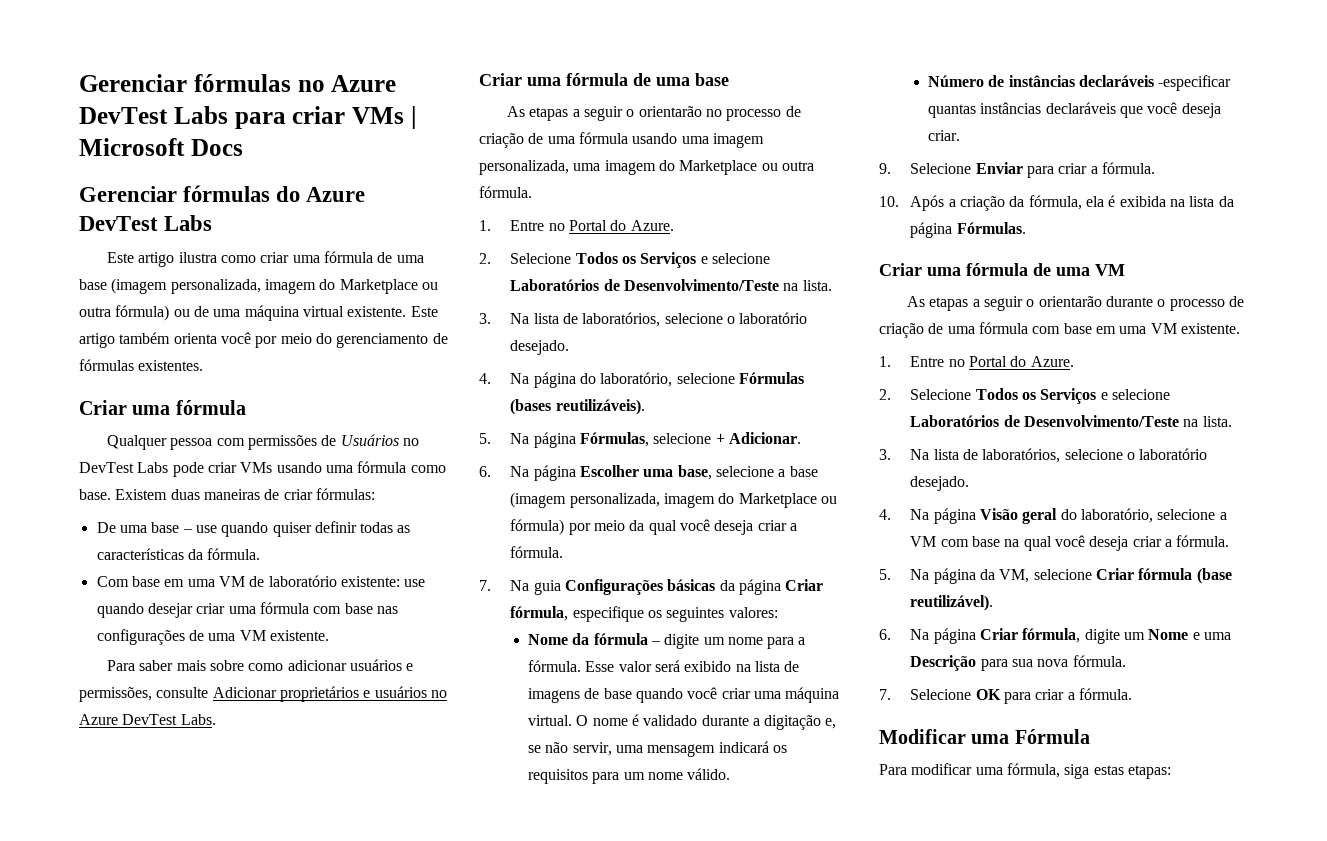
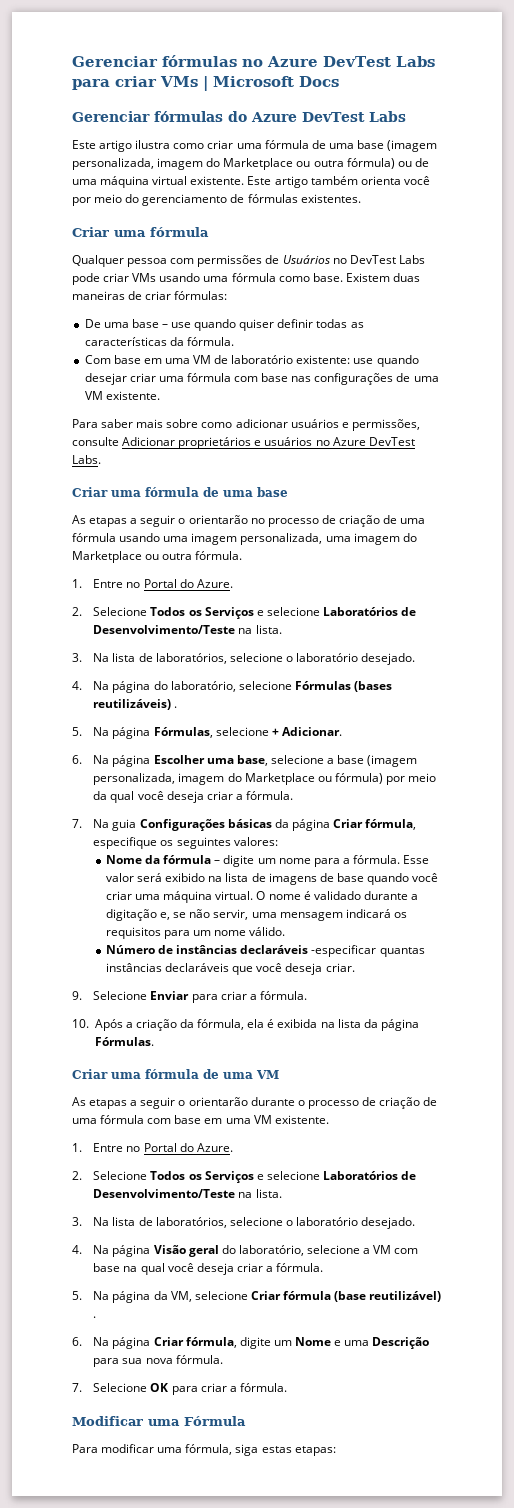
- 4. Na página do laboratório, selecione Fórmulas (bases reutilizáveis).
+ 4. Na página do laboratório, selecione Fórmulas (bases reutilizáveis) .
- 5. Na página da VM, selecione Criar fórmula (base reutilizável).
+ 5. Na página da VM, selecione Criar fórmula (base reutilizável) .

